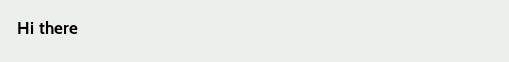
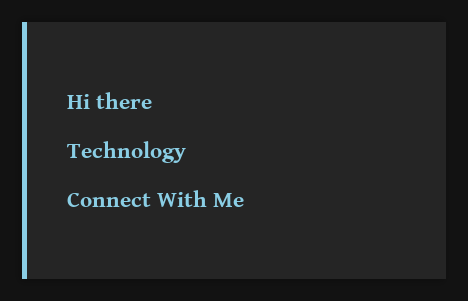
+ Technology
+ Connect With Me

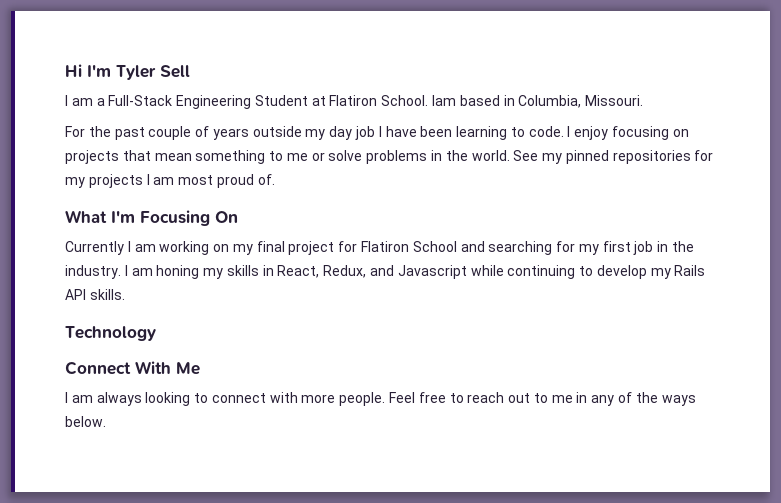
- Hi there
+ Hi I'm Tyler Sell
+ I am a Full-Stack Engineering Student at Flatiron School. Iam based in Columbia, Missouri.
+ For the past couple of years outside my day job I have been learning to code. I enjoy focusing on projects that mean something to me or solve problems in the world. See my pinned repositories for my projects I am most proud of.
+ What I'm Focusing On
+ Currently I am working on my final project for Flatiron School and searching for my first job in the industry. I am honing my skills in React, Redux, and Javascript while continuing to develop my Rails API skills.
  Technology
  Connect With Me
+ I am always looking to connect with more people. Feel free to reach out to me in any of the ways below.

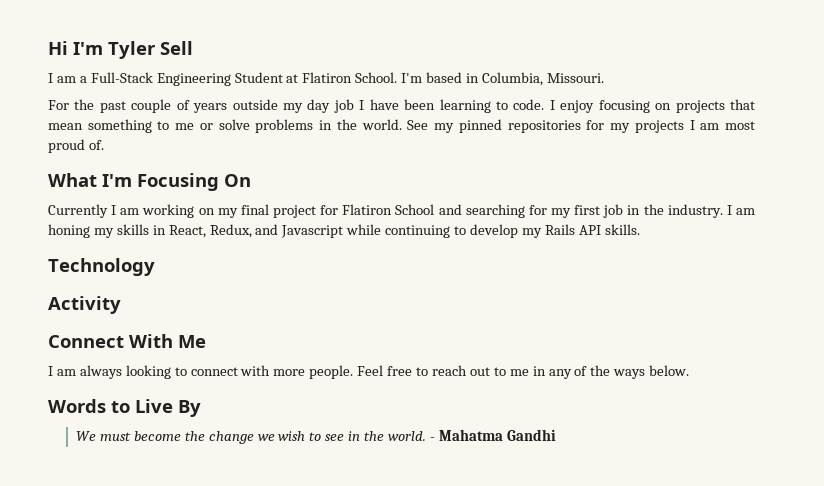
- Iam based in Columbia, Missouri.
+ I'm based in Columbia, Missouri.
+ Activity
+ Words to Live By
+ We must become the change we wish to see in the world. - Mahatma Gandhi

